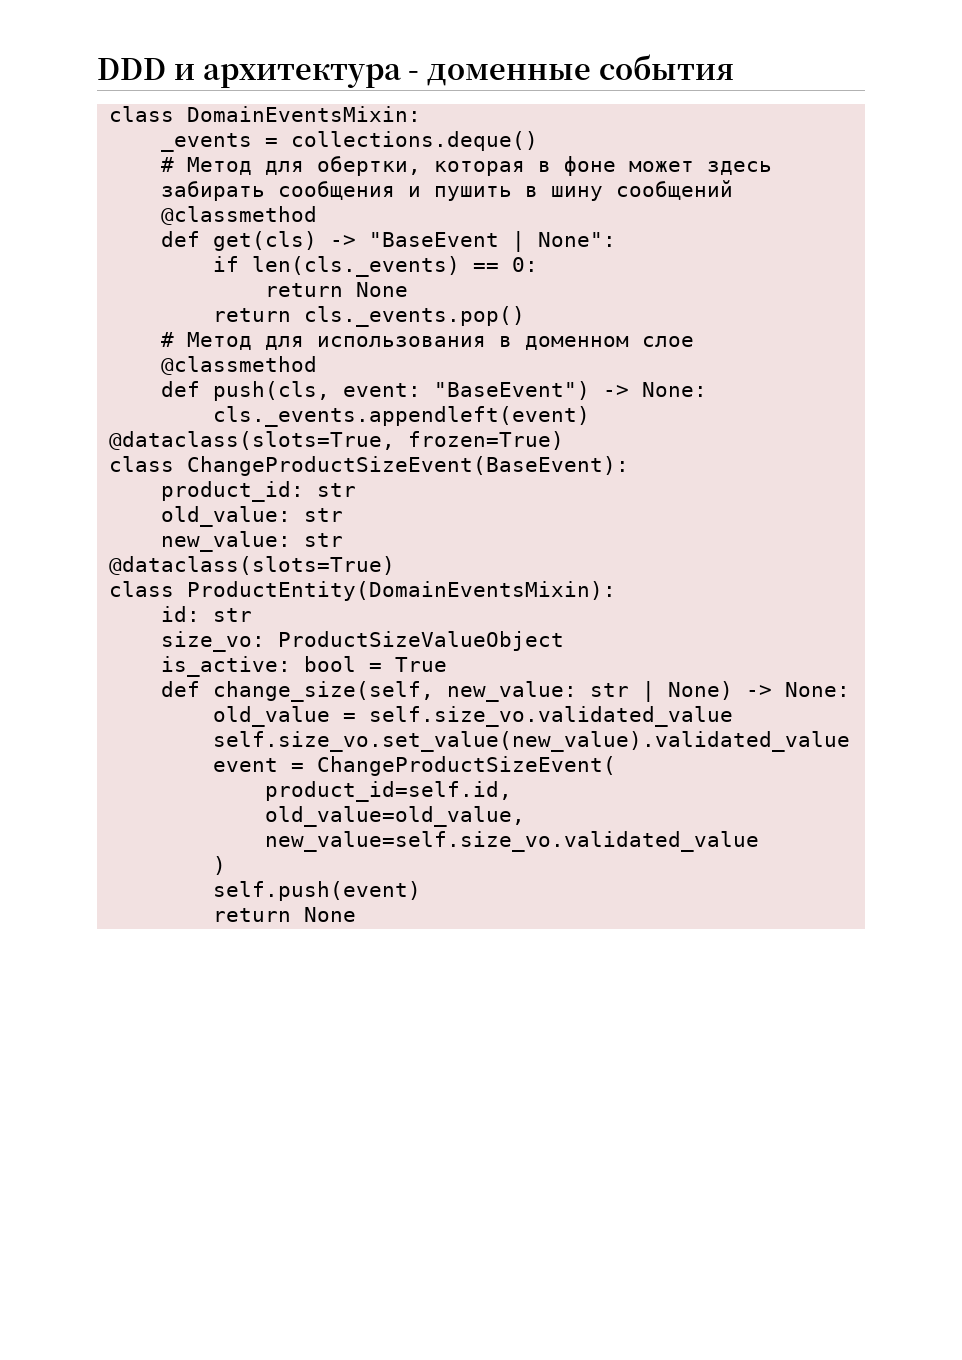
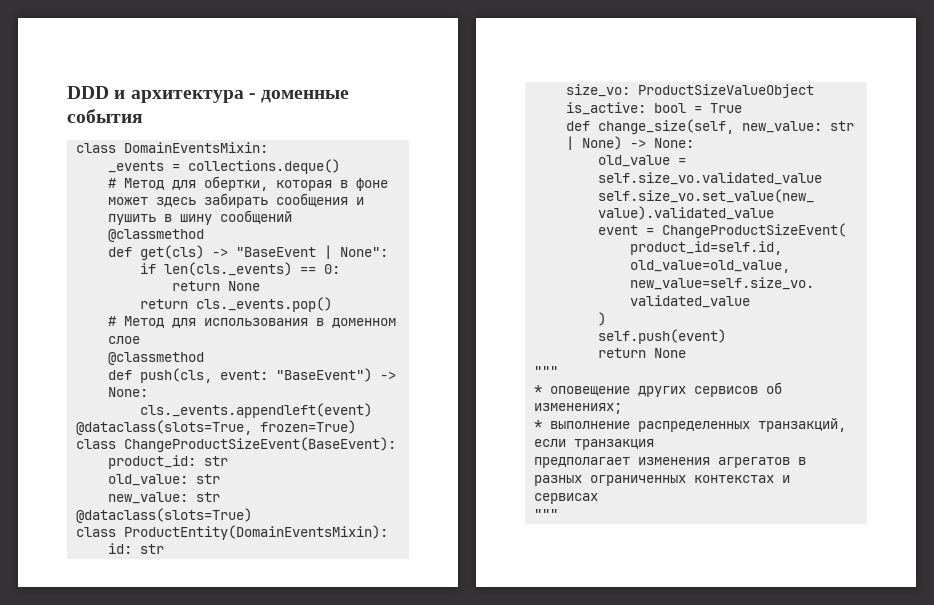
  self.push(event)
  return None
+ """
+ * оповещение других сервисов об изменениях;
+ * выполнение распределенных транзакций, если транзакция
+ предполагает изменения агрегатов в разных ограниченных контекстах и сервисах
+ """

